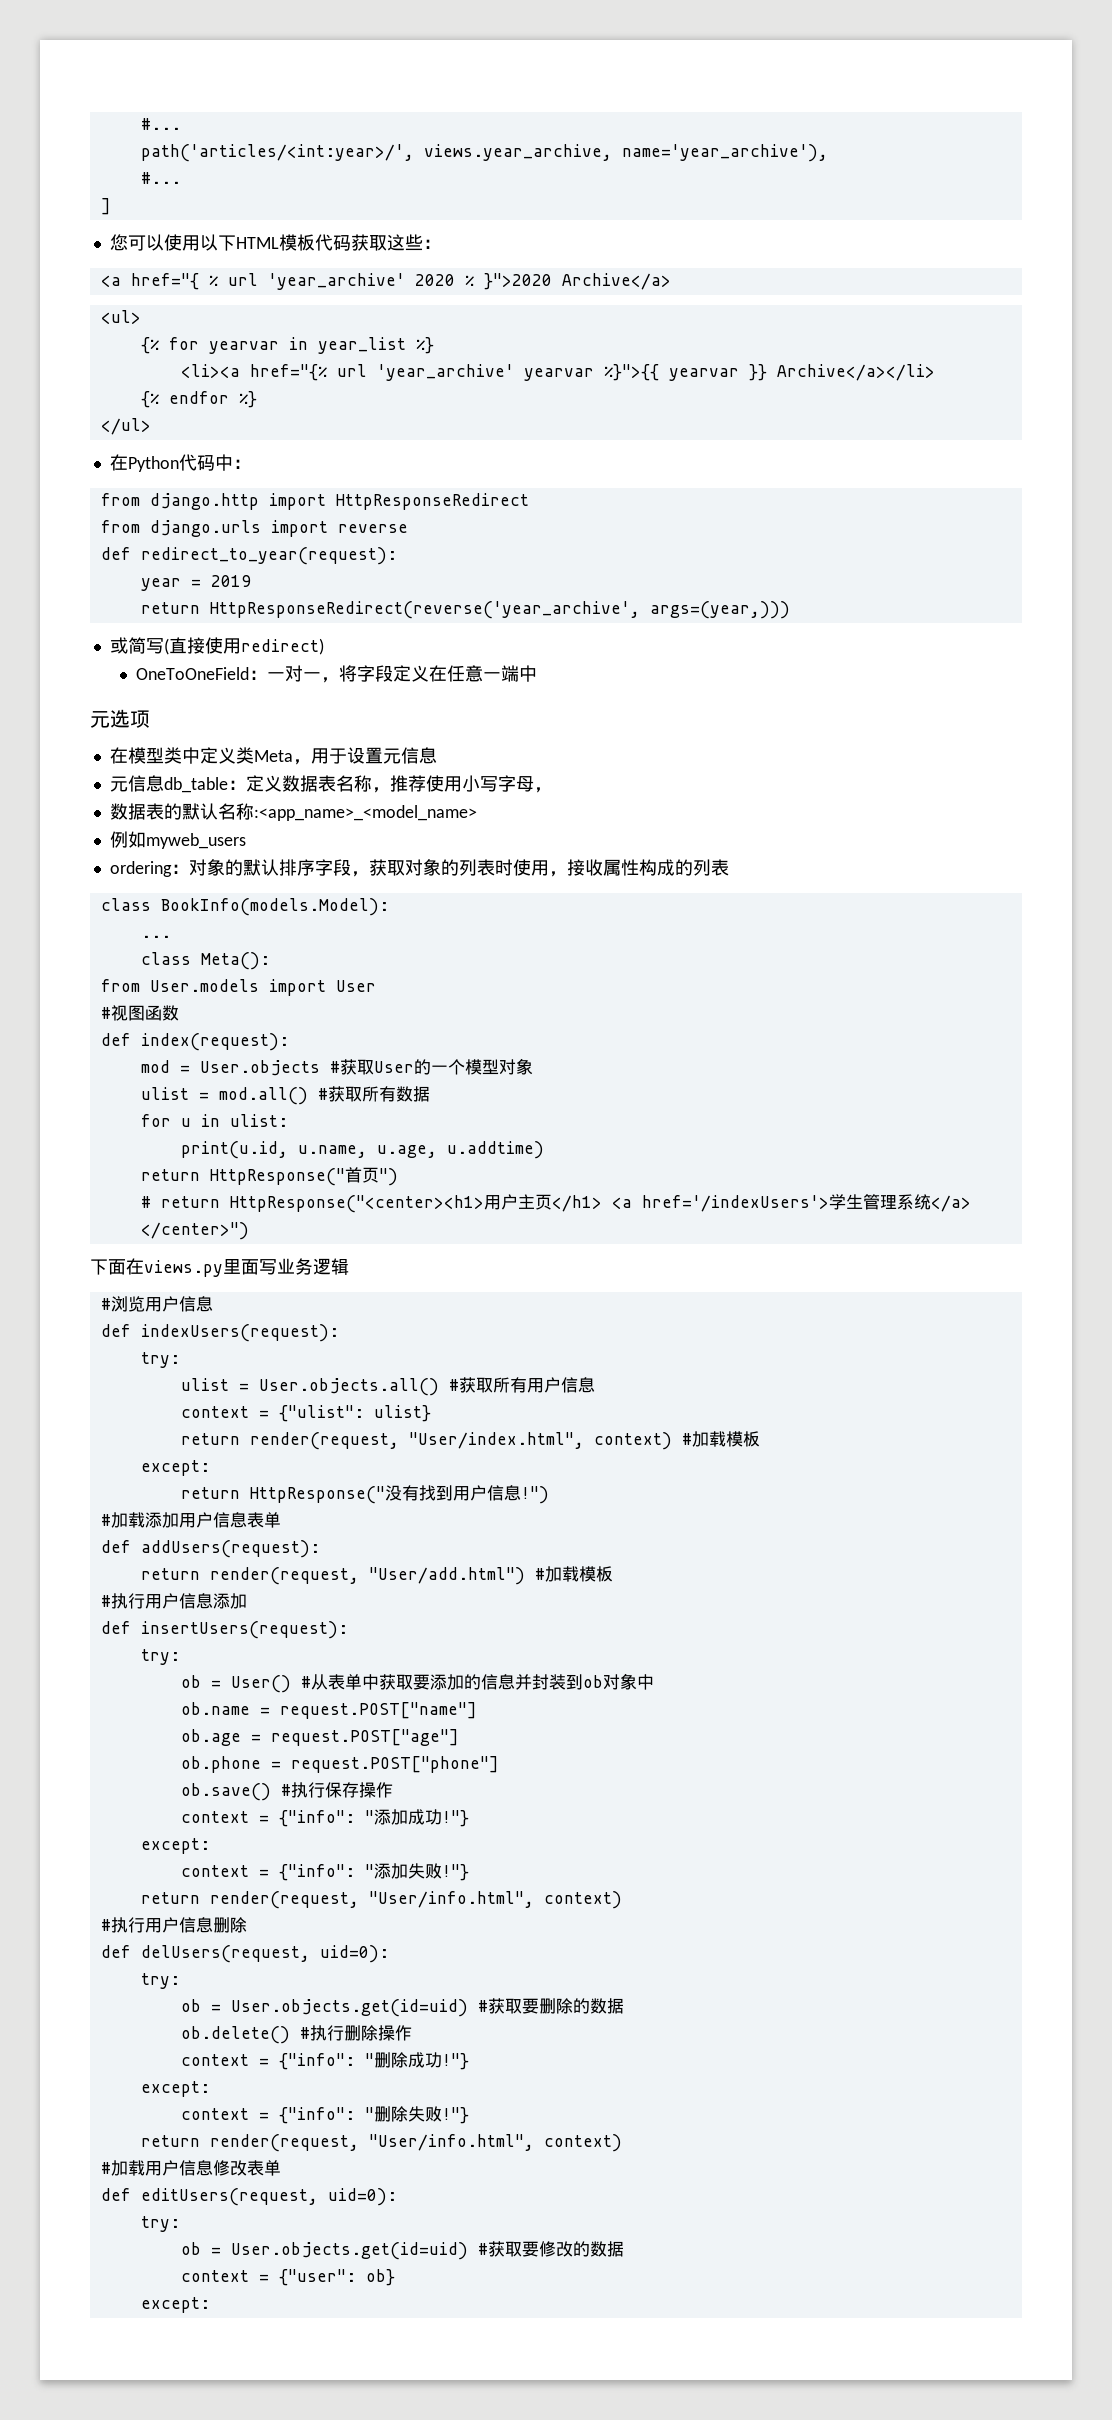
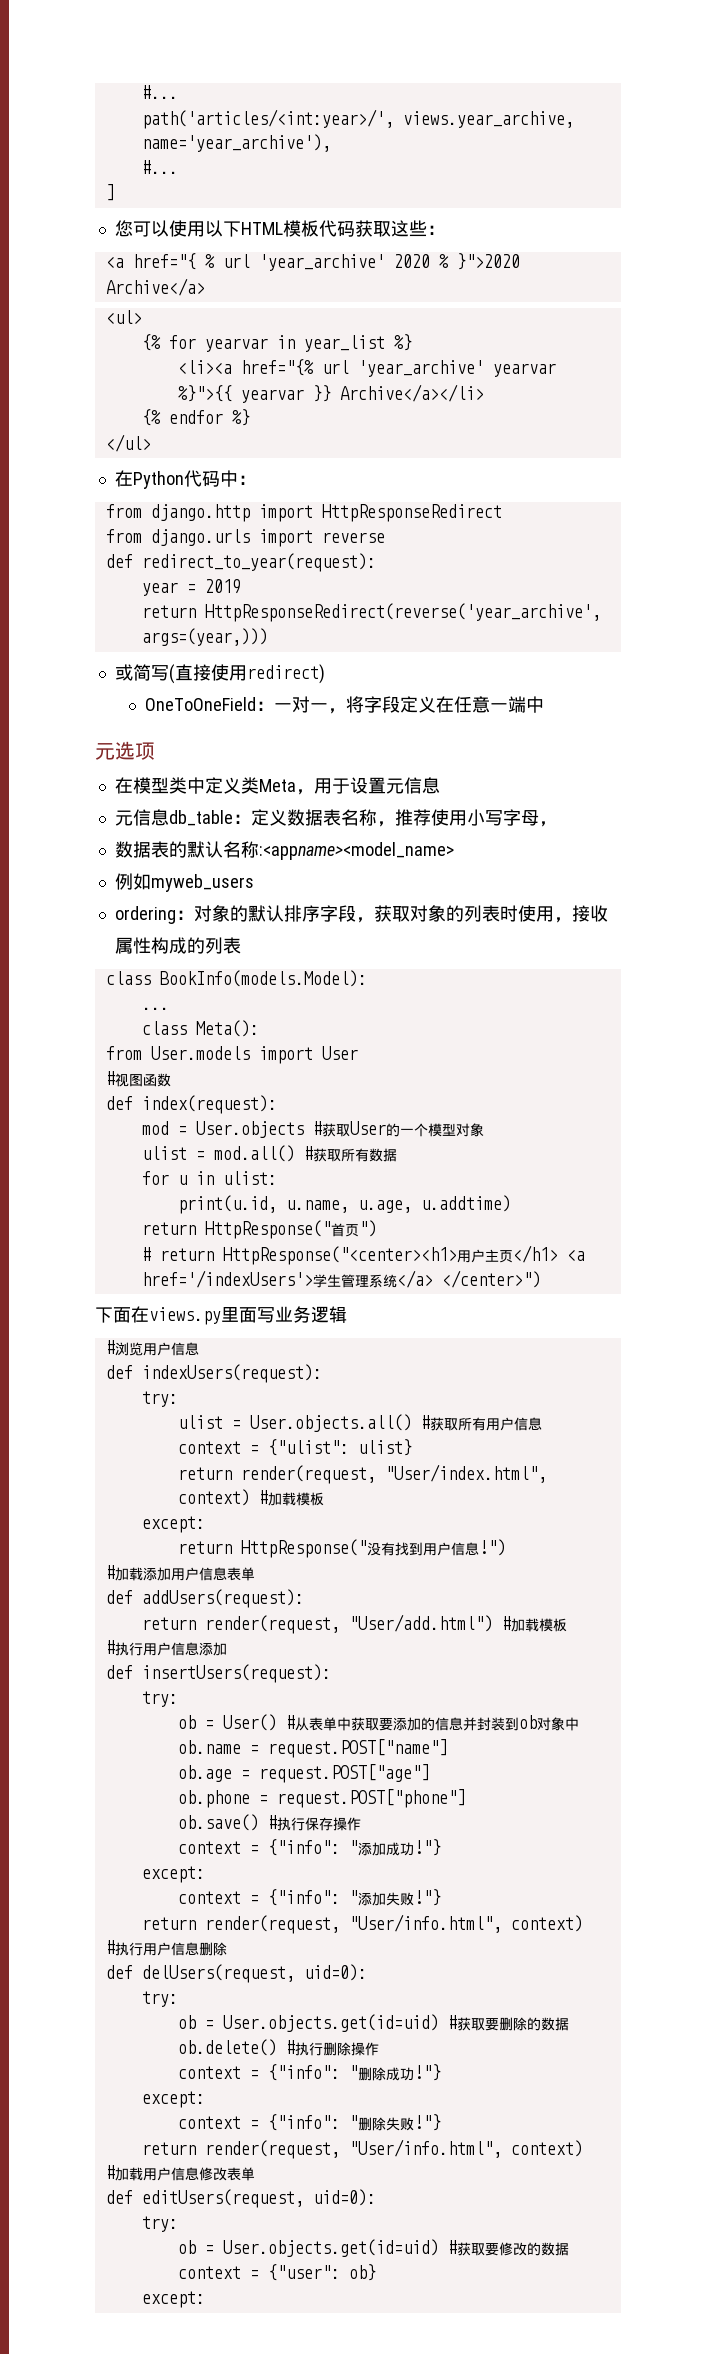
- 数据表的默认名称:<app_name>_<model_name>
+ 数据表的默认名称:<appname><model_name>

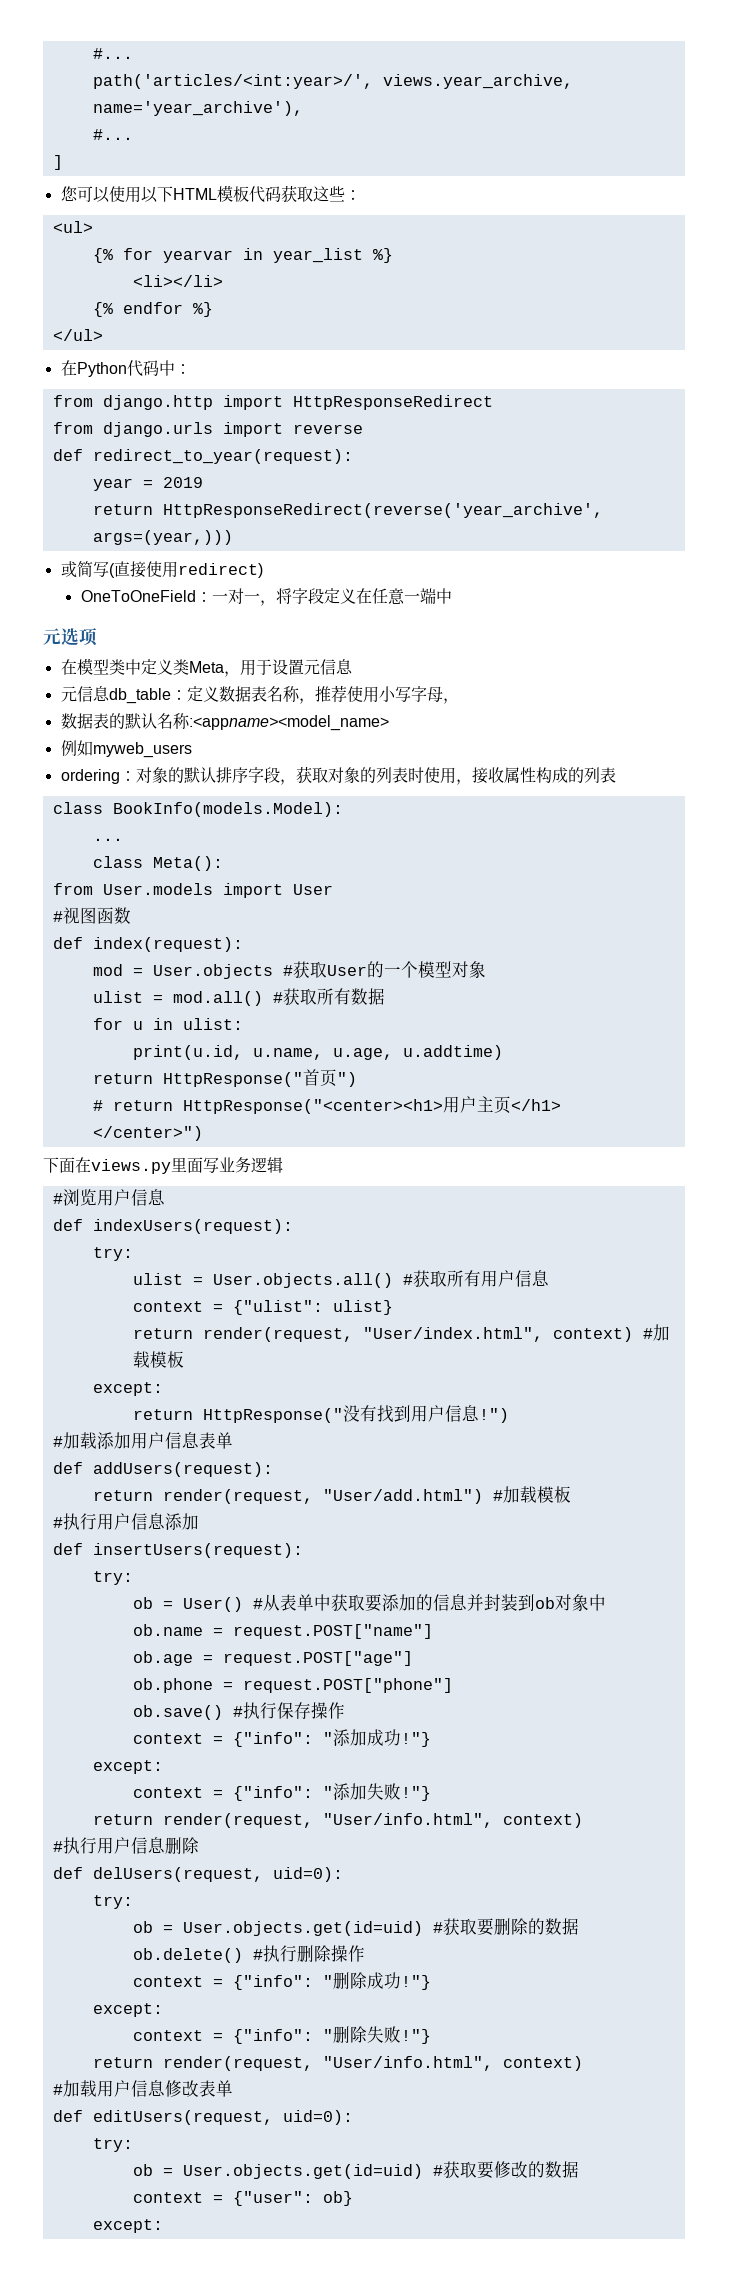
- <a href="{ % url 'year_archive' 2020 % }">2020 Archive</a>
- <li><a href="{% url 'year_archive' yearvar %}">{{ yearvar }} Archive</a></li>
+ <li></li>
- # return HttpResponse("<center><h1>用户主页</h1> <a href='/indexUsers'>学生管理系统</a> </center>")
+ # return HttpResponse("<center><h1>用户主页</h1> </center>")

